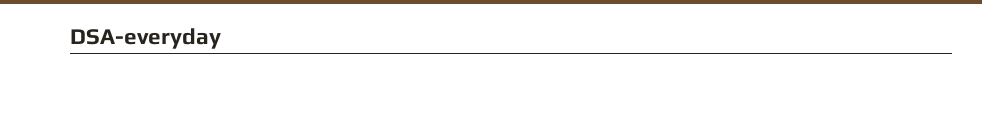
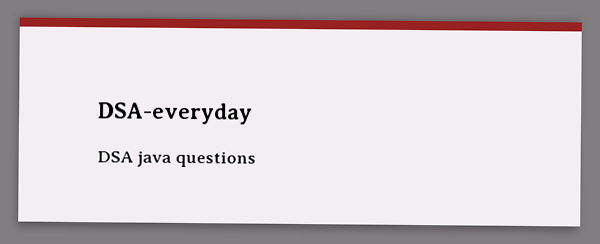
+ DSA java questions

